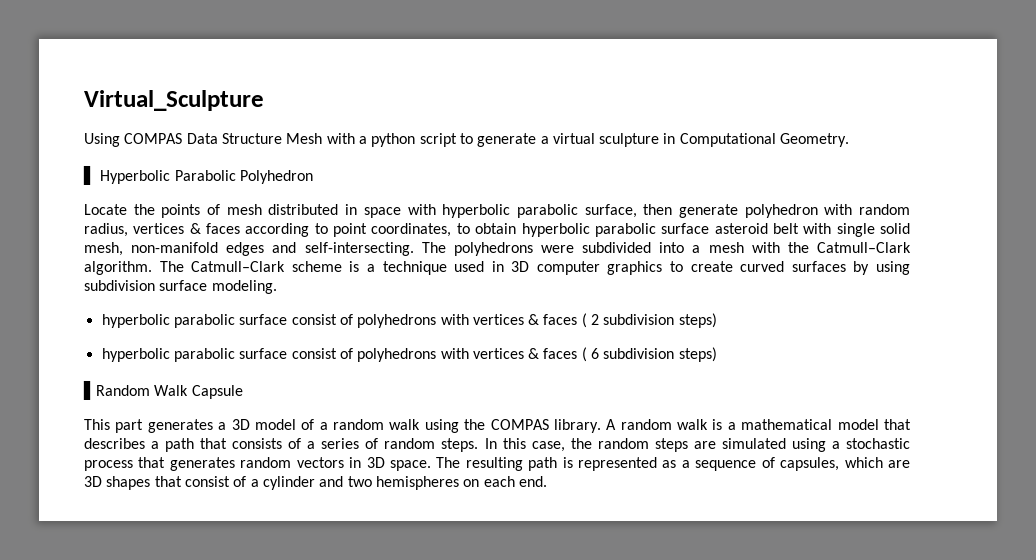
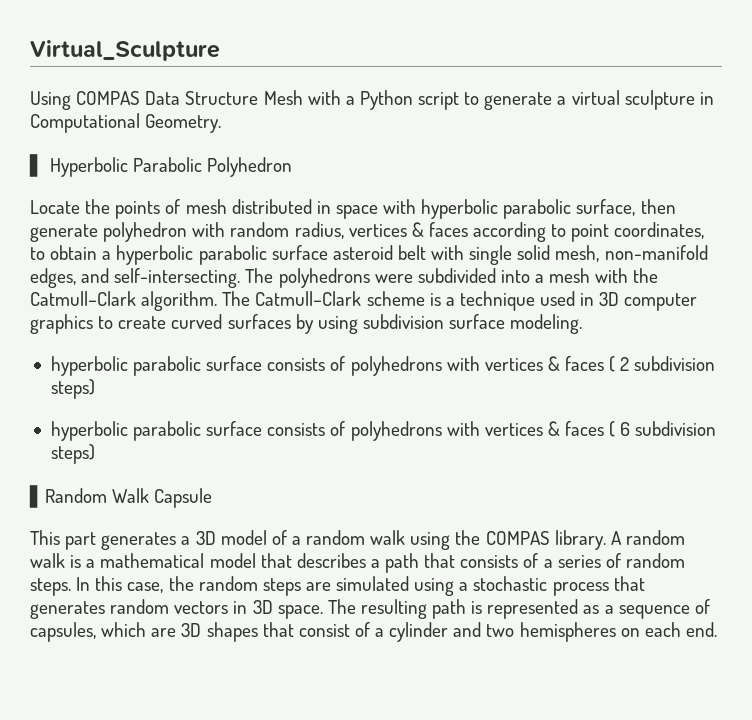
- Using COMPAS Data Structure Mesh with a python script to generate a virtual sculpture in Computational Geometry.
+ Using COMPAS Data Structure Mesh with a Python script to generate a virtual sculpture in Computational Geometry.
- Locate the points of mesh distributed in space with hyperbolic parabolic surface, then generate polyhedron with random radius, vertices & faces according to point coordinates, to obtain hyperbolic parabolic surface asteroid belt with single solid mesh, non-manifold edges and self-intersecting.
+ Locate the points of mesh distributed in space with hyperbolic parabolic surface, then generate polyhedron with random radius, vertices & faces according to point coordinates, to obtain a hyperbolic parabolic surface asteroid belt with single solid mesh, non-manifold edges, and self-intersecting.
- hyperbolic parabolic surface consist of polyhedrons with vertices & faces ( 2 subdivision steps)
+ hyperbolic parabolic surface consists of polyhedrons with vertices & faces ( 2 subdivision steps)
- hyperbolic parabolic surface consist of polyhedrons with vertices & faces ( 6 subdivision steps)
+ hyperbolic parabolic surface consists of polyhedrons with vertices & faces ( 6 subdivision steps)

